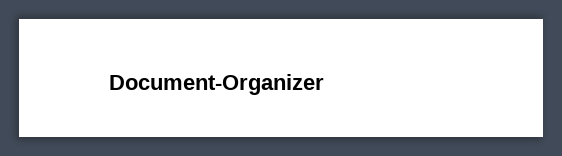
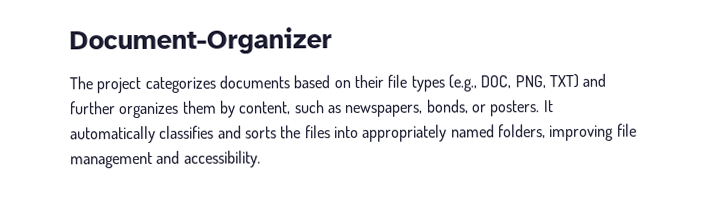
+ The project categorizes documents based on their file types (e.g., DOC, PNG, TXT) and further organizes them by content, such as newspapers, bonds, or posters. It automatically classifies and sorts the files into appropriately named folders, improving file management and accessibility.

